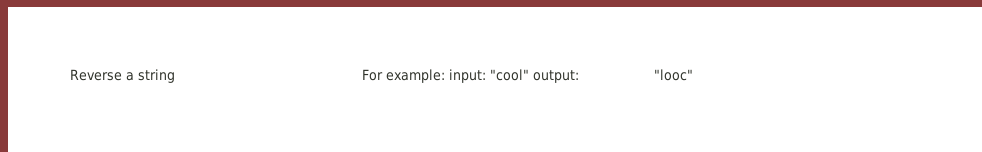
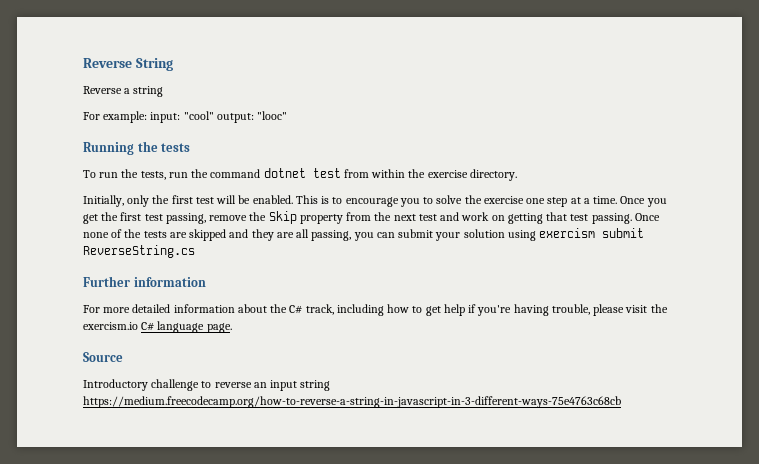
+ Reverse String
+ Running the tests
+ To run the tests, run the command dotnet test from within the exercise directory.
+ Initially, only the first test will be enabled. This is to encourage you to solve the exercise one step at a time. Once you get the first test passing, remove the Skip property from the next test and work on getting that test passing. Once none of the tests are skipped and they are all passing, you can submit your solution using exercism submit ReverseString.cs
+ Further information
+ For more detailed information about the C# track, including how to get help if you're having trouble, please visit the exercism.io C# language page.
+ Source
+ Introductory challenge to reverse an input string https://medium.freecodecamp.org/how-to-reverse-a-string-in-javascript-in-3-different-ways-75e4763c68cb

